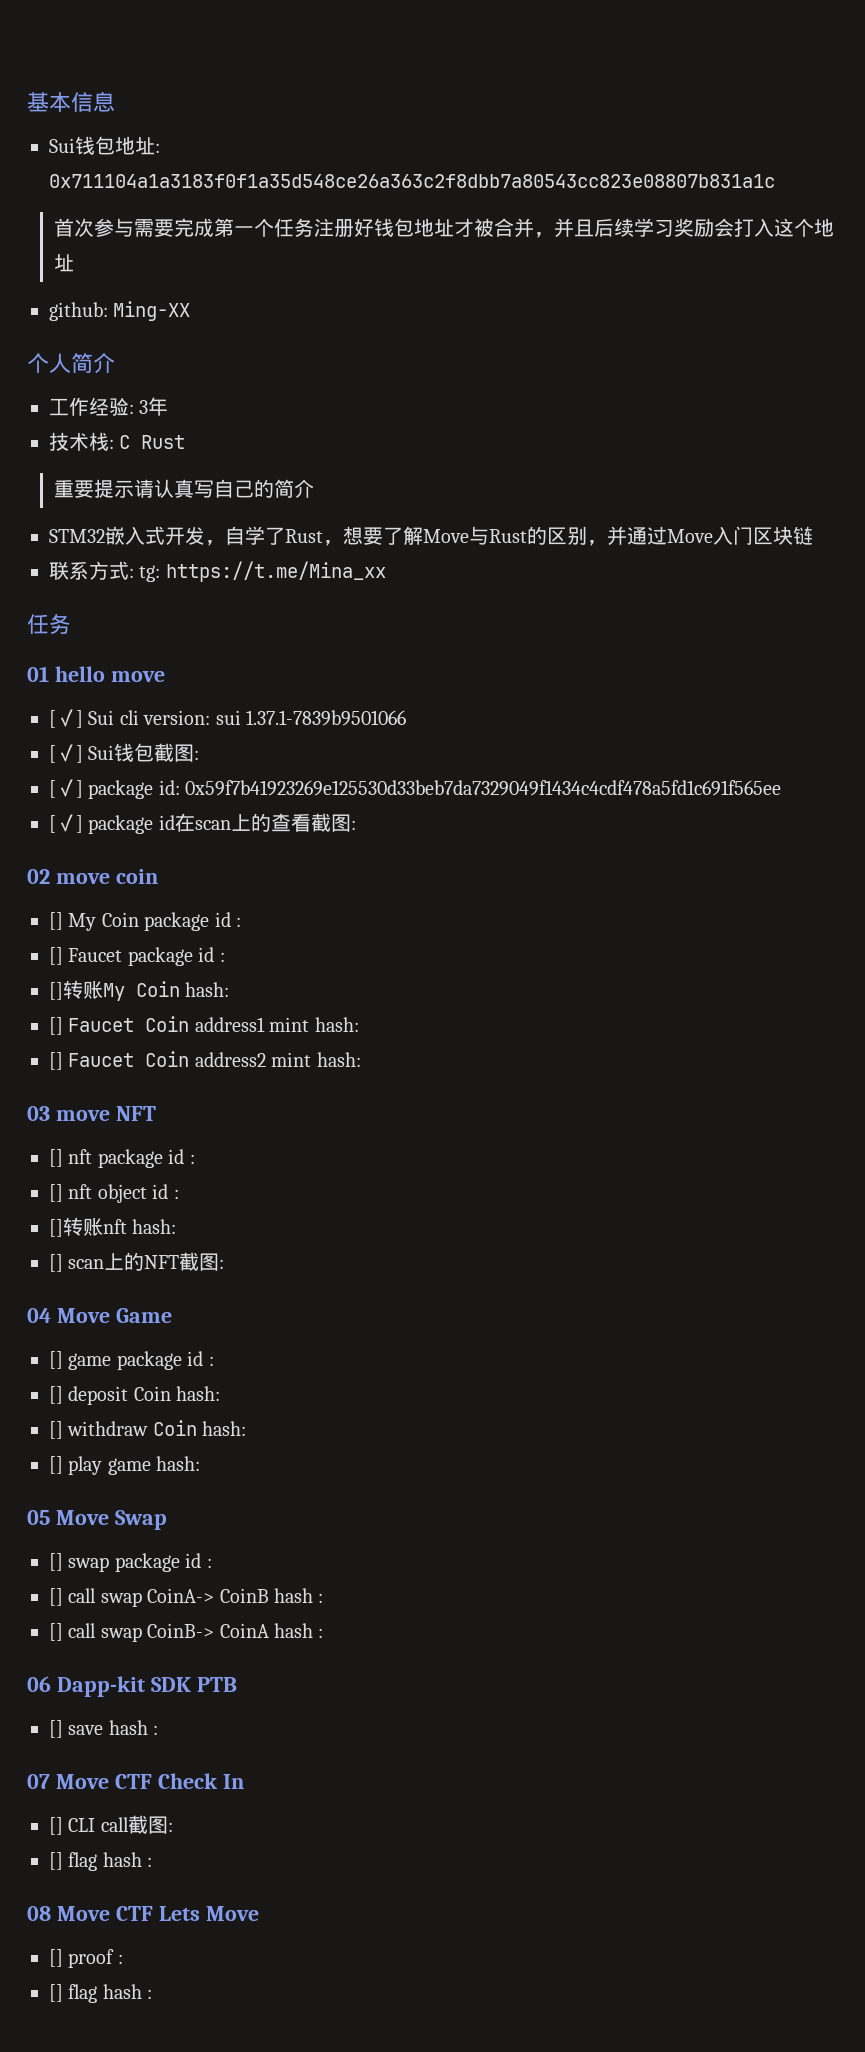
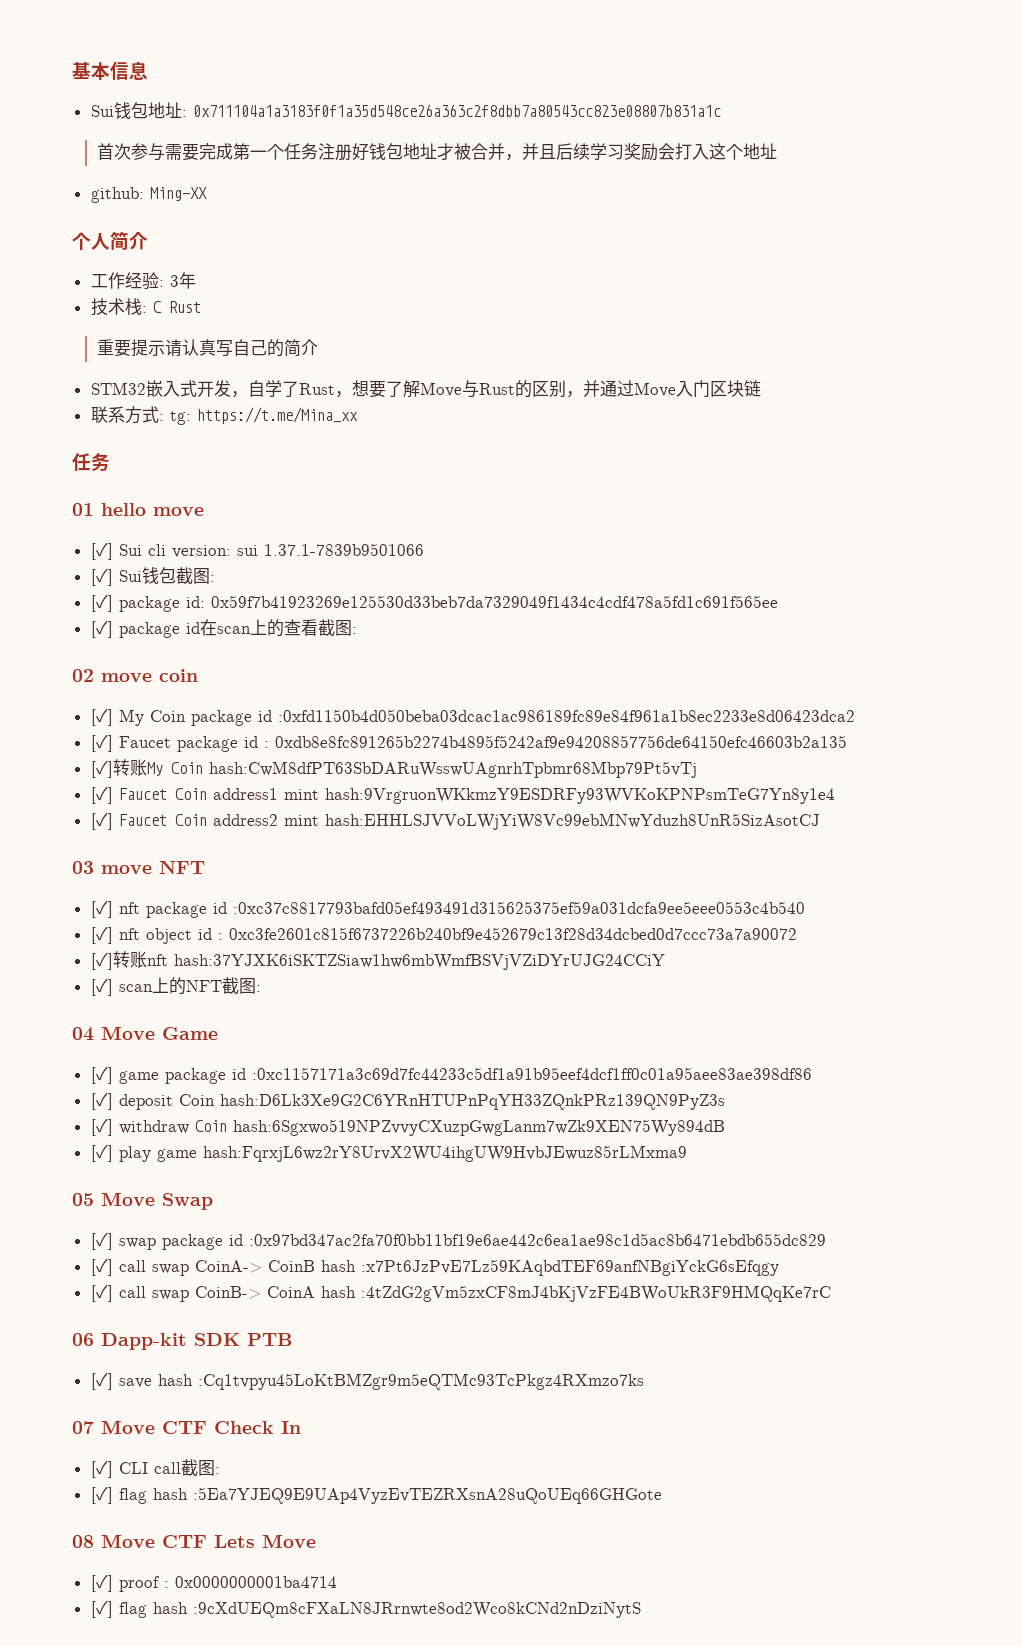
- [] My Coin package id :
- [] Faucet package id :
- []转账My Coin hash:
- [] Faucet Coin address1 mint hash:
- [] Faucet Coin address2 mint hash:
+ [✓] My Coin package id :0xfd1150b4d050beba03dcac1ac986189fc89e84f961a1b8ec2233e8d06423dca2
+ [✓] Faucet package id : 0xdb8e8fc891265b2274b4895f5242af9e94208857756de64150efc46603b2a135
+ [✓]转账My Coin hash:CwM8dfPT63SbDARuWsswUAgnrhTpbmr68Mbp79Pt5vTj
+ [✓] Faucet Coin address1 mint hash:9VrgruonWKkmzY9ESDRFy93WVKoKPNPsmTeG7Yn8y1e4
+ [✓] Faucet Coin address2 mint hash:EHHLSJVVoLWjYiW8Vc99ebMNwYduzh8UnR5SizAsotCJ
- [] nft package id :
- [] nft object id :
- []转账nft hash:
- [] scan上的NFT截图:
+ [✓] nft package id :0xc37c8817793bafd05ef493491d315625375ef59a031dcfa9ee5eee0553c4b540
+ [✓] nft object id : 0xc3fe2601c815f6737226b240bf9e452679c13f28d34dcbed0d7ccc73a7a90072
+ [✓]转账nft hash:37YJXK6iSKTZSiaw1hw6mbWmfBSVjVZiDYrUJG24CCiY
+ [✓] scan上的NFT截图:
- [] game package id :
- [] deposit Coin hash:
- [] withdraw Coin hash:
- [] play game hash:
+ [✓] game package id :0xc1157171a3c69d7fc44233c5df1a91b95eef4dcf1ff0c01a95aee83ae398df86
+ [✓] deposit Coin hash:D6Lk3Xe9G2C6YRnHTUPnPqYH33ZQnkPRz139QN9PyZ3s
+ [✓] withdraw Coin hash:6Sgxwo519NPZvvyCXuzpGwgLanm7wZk9XEN75Wy894dB
+ [✓] play game hash:FqrxjL6wz2rY8UrvX2WU4ihgUW9HvbJEwuz85rLMxma9
- [] swap package id :
- [] call swap CoinA-> CoinB hash :
- [] call swap CoinB-> CoinA hash :
+ [✓] swap package id :0x97bd347ac2fa70f0bb11bf19e6ae442c6ea1ae98c1d5ac8b6471ebdb655dc829
+ [✓] call swap CoinA-> CoinB hash :x7Pt6JzPvE7Lz59KAqbdTEF69anfNBgiYckG6sEfqgy
+ [✓] call swap CoinB-> CoinA hash :4tZdG2gVm5zxCF8mJ4bKjVzFE4BWoUkR3F9HMQqKe7rC
- [] save hash :
+ [✓] save hash :Cq1tvpyu45LoKtBMZgr9m5eQTMc93TcPkgz4RXmzo7ks
- [] CLI call截图:
- [] flag hash :
+ [✓] CLI call截图:
+ [✓] flag hash :5Ea7YJEQ9E9UAp4VyzEvTEZRXsnA28uQoUEq66GHGote
- [] proof :
- [] flag hash :
+ [✓] proof : 0x0000000001ba4714
+ [✓] flag hash :9cXdUEQm8cFXaLN8JRrnwte8od2Wco8kCNd2nDziNytS

